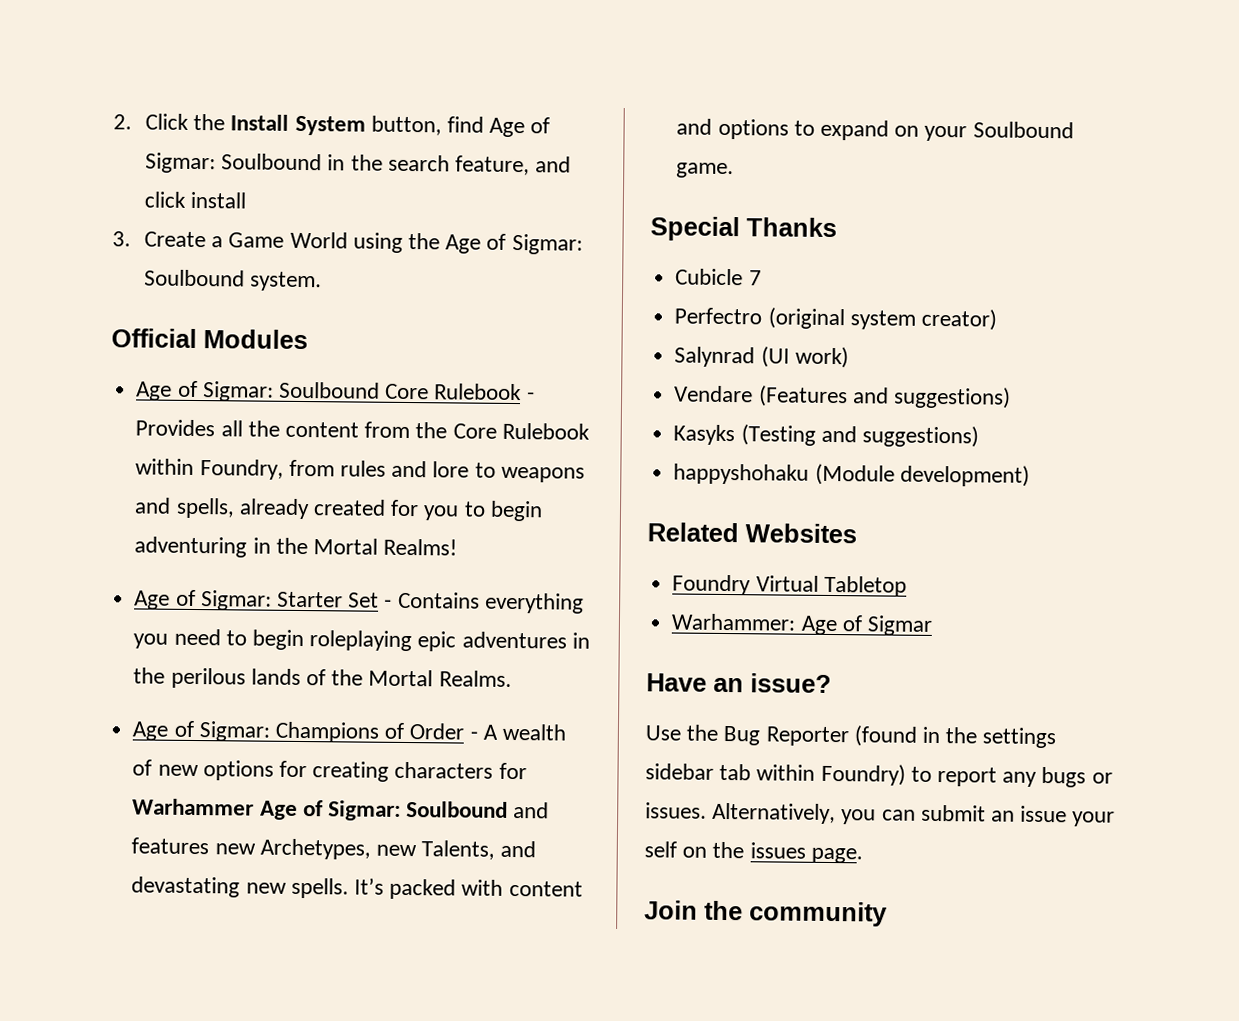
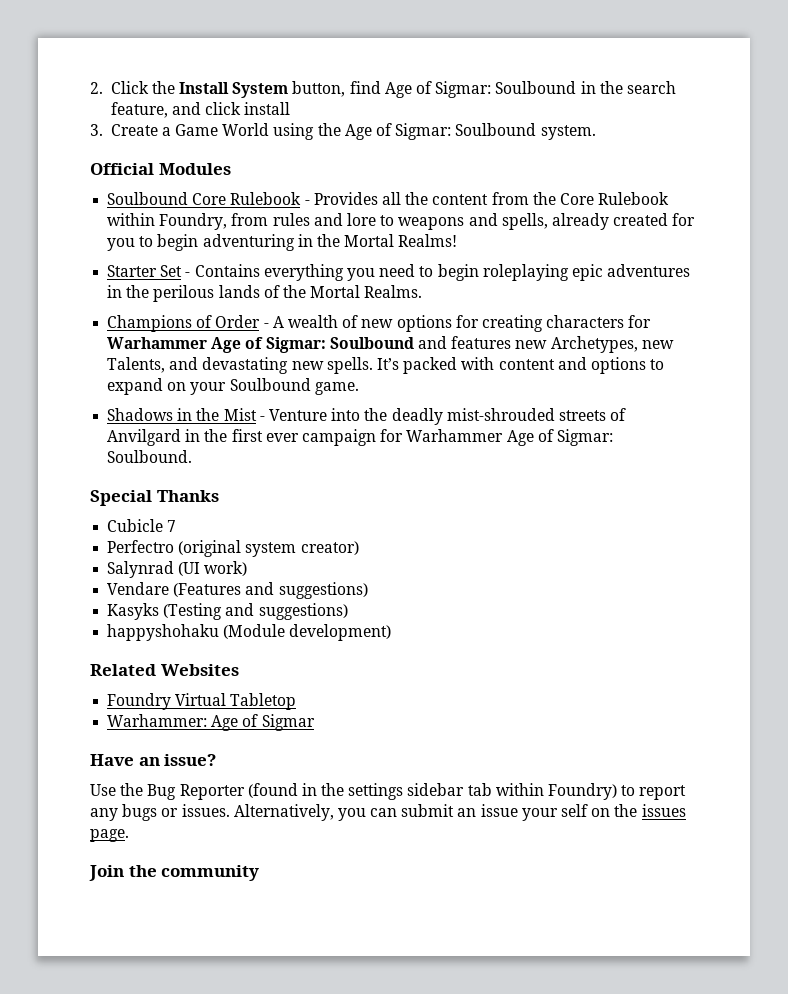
- Age of Sigmar: Soulbound Core Rulebook - Provides all the content from the Core Rulebook within Foundry, from rules and lore to weapons and spells, already created for you to begin adventuring in the Mortal Realms!
+ Soulbound Core Rulebook - Provides all the content from the Core Rulebook within Foundry, from rules and lore to weapons and spells, already created for you to begin adventuring in the Mortal Realms!
- Age of Sigmar: Starter Set - Contains everything you need to begin roleplaying epic adventures in the perilous lands of the Mortal Realms.
+ Starter Set - Contains everything you need to begin roleplaying epic adventures in the perilous lands of the Mortal Realms.
- Age of Sigmar: Champions of Order - A wealth of new options for creating characters for Warhammer Age of Sigmar: Soulbound and features new Archetypes, new Talents, and devastating new spells.
+ Champions of Order - A wealth of new options for creating characters for Warhammer Age of Sigmar: Soulbound and features new Archetypes, new Talents, and devastating new spells.
+ Shadows in the Mist - Venture into the deadly mist-shrouded streets of Anvilgard in the first ever campaign for Warhammer Age of Sigmar: Soulbound.

